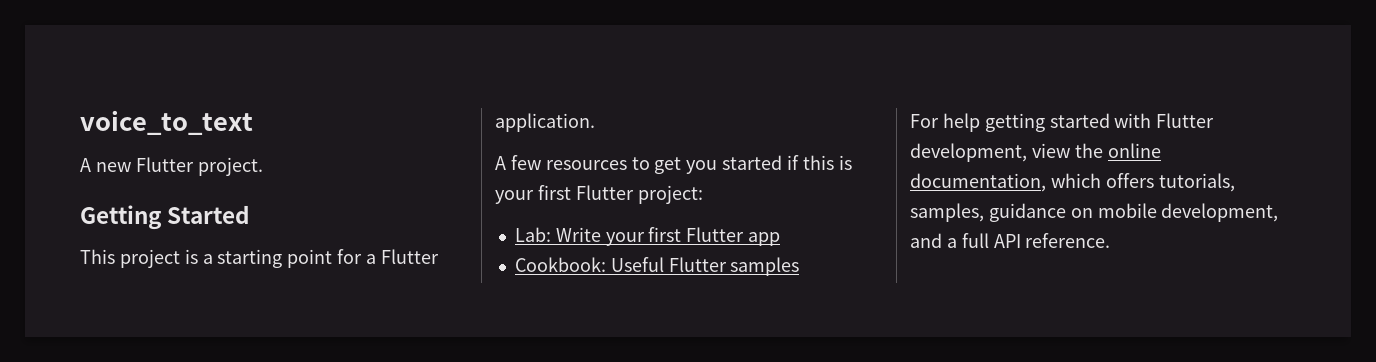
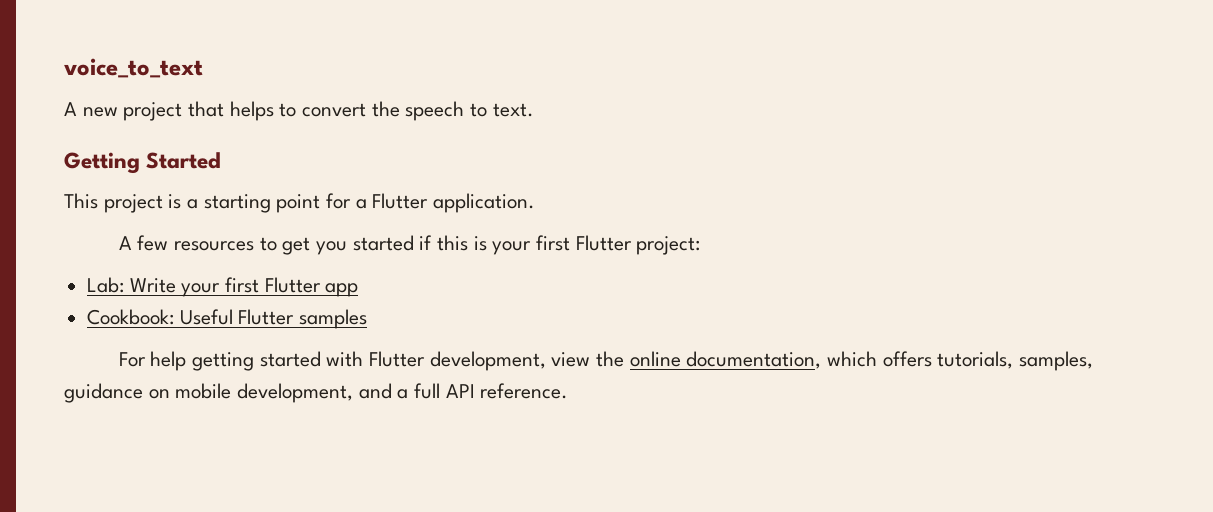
- A new Flutter project.
+ A new project that helps to convert the speech to text.

